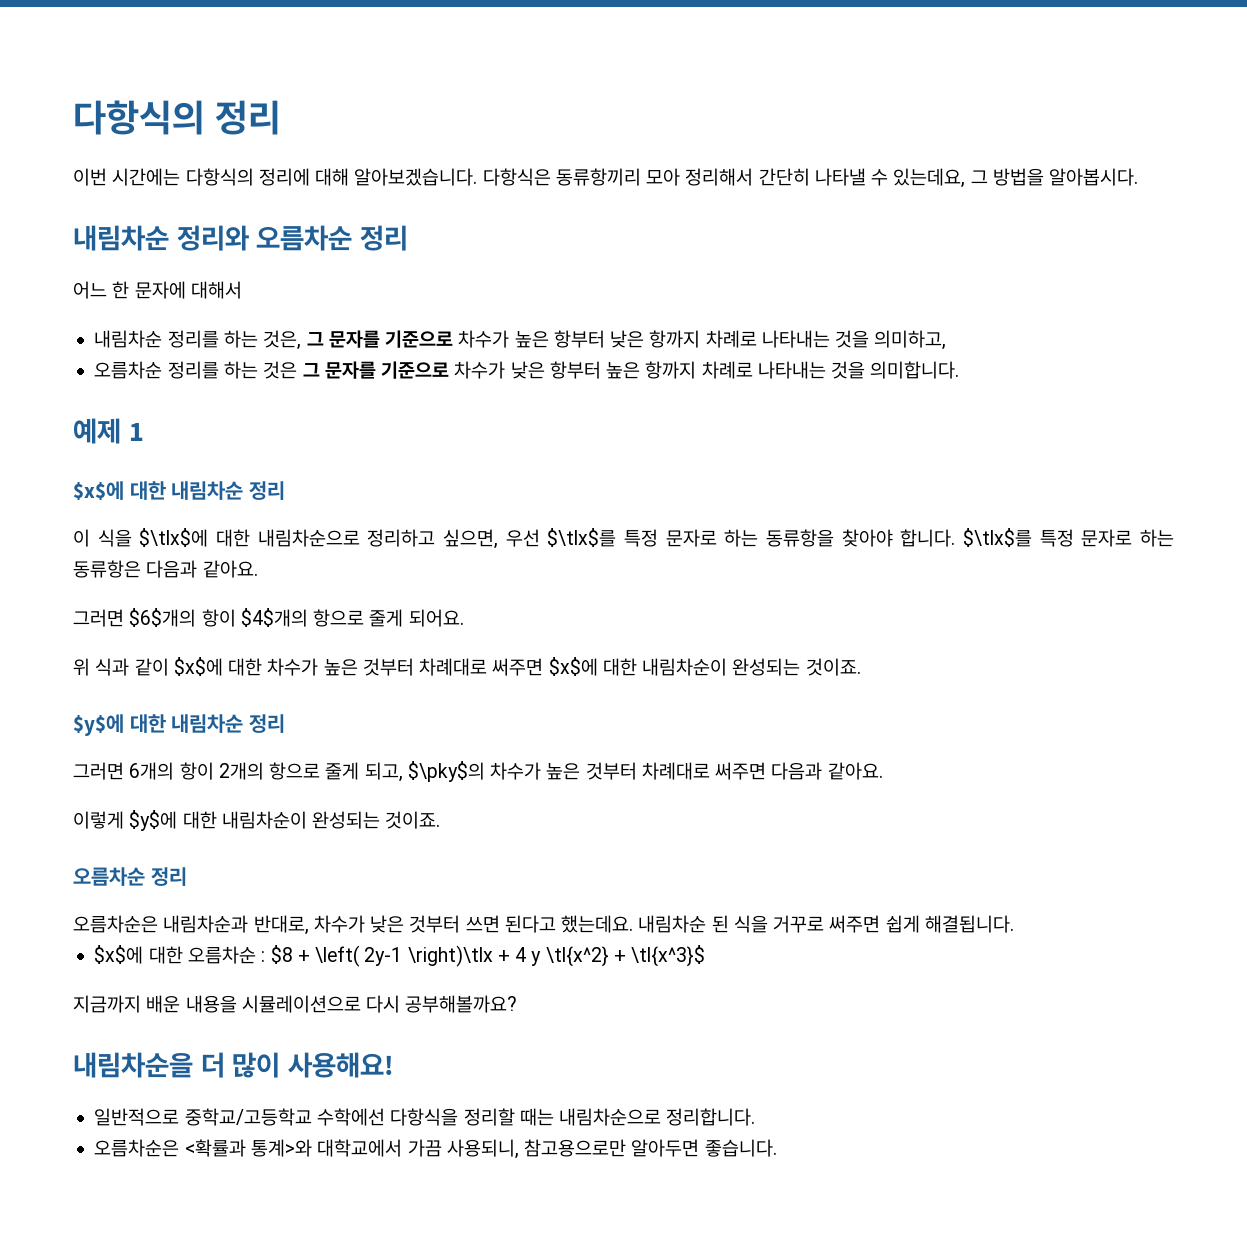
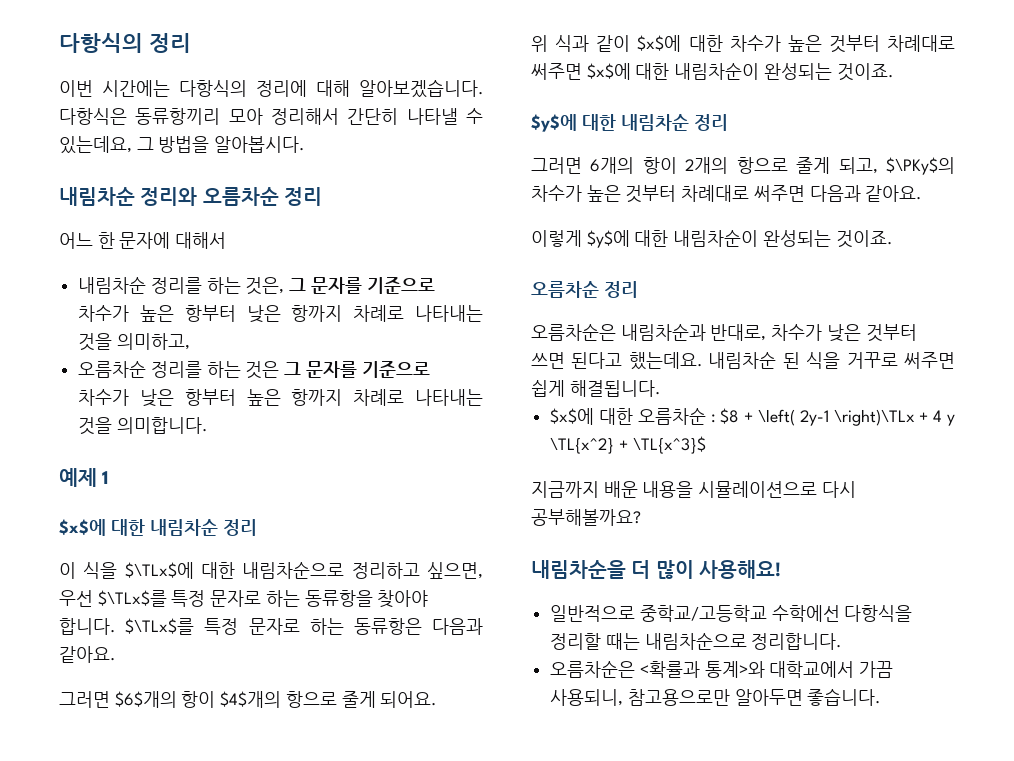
- 이 식을 $\tlx$에 대한 내림차순으로 정리하고 싶으면, 우선 $\tlx$를 특정 문자로 하는 동류항을 찾아야 합니다.
+ 이 식을 $\TLx$에 대한 내림차순으로 정리하고 싶으면, 우선 $\TLx$를 특정 문자로 하는 동류항을 찾아야 합니다.
- $\tlx$를 특정 문자로 하는 동류항은 다음과 같아요.
+ $\TLx$를 특정 문자로 하는 동류항은 다음과 같아요.
- 그러면 6개의 항이 2개의 항으로 줄게 되고, $\pky$의 차수가 높은 것부터 차례대로 써주면 다음과 같아요.
+ 그러면 6개의 항이 2개의 항으로 줄게 되고, $\PKy$의 차수가 높은 것부터 차례대로 써주면 다음과 같아요.
- $x$에 대한 오름차순 : $8 + \left( 2y-1 \right)\tlx + 4 y \tl{x^2} + \tl{x^3}$
+ $x$에 대한 오름차순 : $8 + \left( 2y-1 \right)\TLx + 4 y \TL{x^2} + \TL{x^3}$

